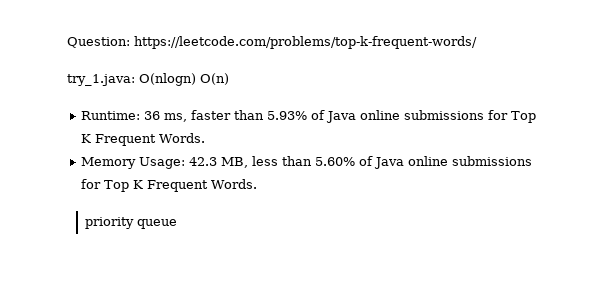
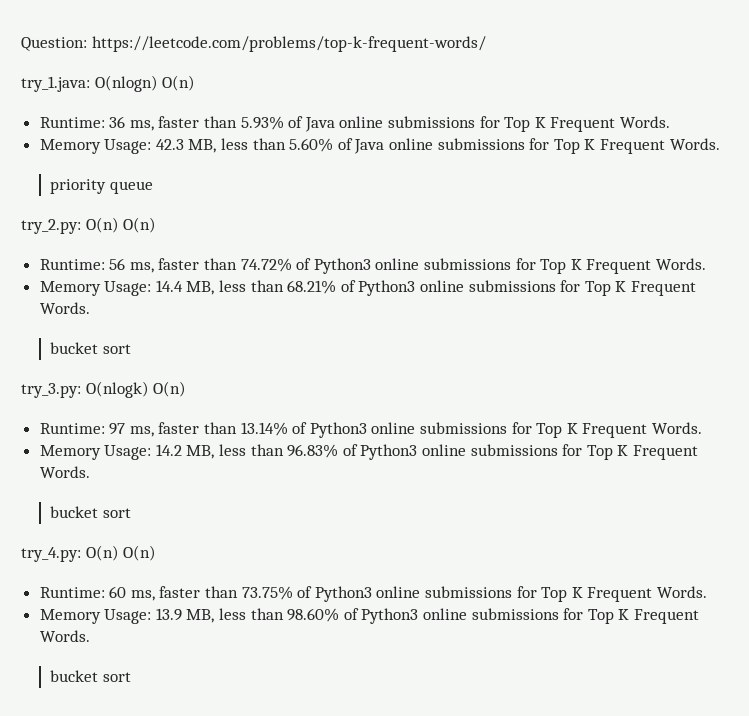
+ try_2.py: O(n) O(n)
+ Runtime: 56 ms, faster than 74.72% of Python3 online submissions for Top K Frequent Words.
+ Memory Usage: 14.4 MB, less than 68.21% of Python3 online submissions for Top K Frequent Words.
+ bucket sort
+ try_3.py: O(nlogk) O(n)
+ Runtime: 97 ms, faster than 13.14% of Python3 online submissions for Top K Frequent Words.
+ Memory Usage: 14.2 MB, less than 96.83% of Python3 online submissions for Top K Frequent Words.
+ bucket sort
+ try_4.py: O(n) O(n)
+ Runtime: 60 ms, faster than 73.75% of Python3 online submissions for Top K Frequent Words.
+ Memory Usage: 13.9 MB, less than 98.60% of Python3 online submissions for Top K Frequent Words.
+ bucket sort

